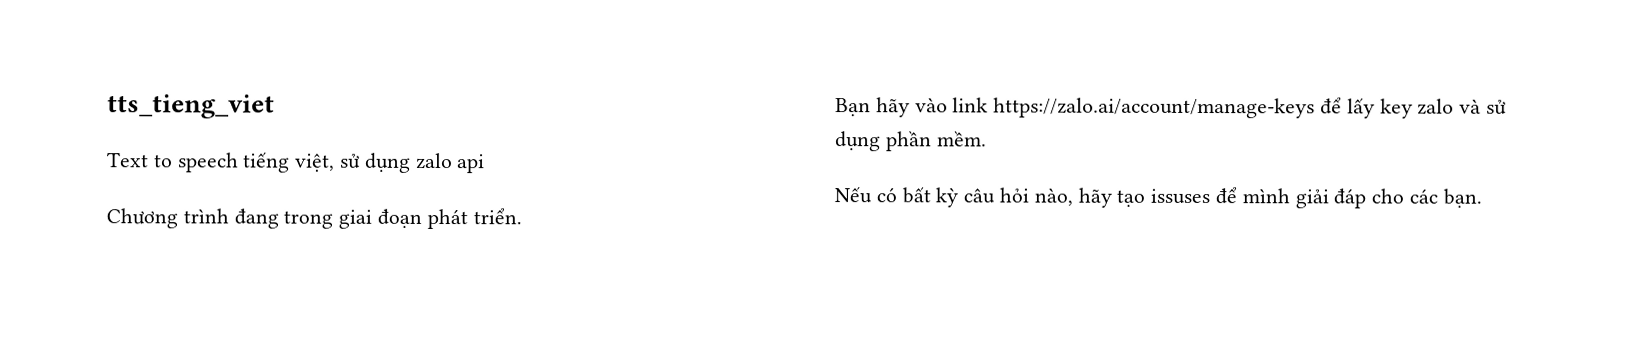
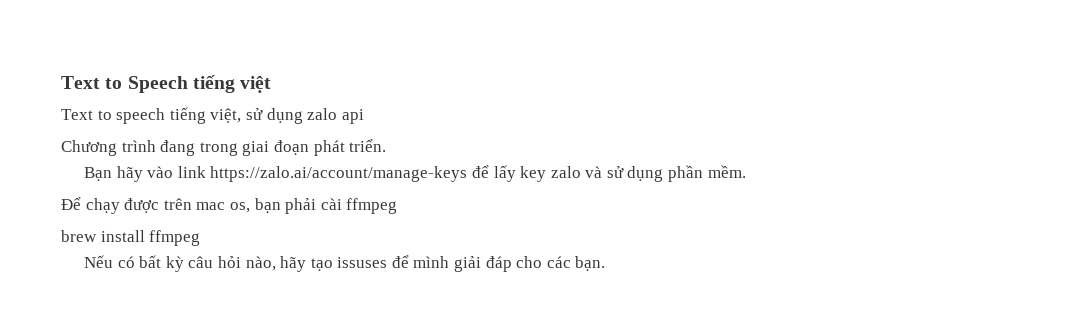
- tts_tieng_viet
+ Text to Speech tiếng việt
+ Để chạy được trên mac os, bạn phải cài ffmpeg
+ brew install ffmpeg

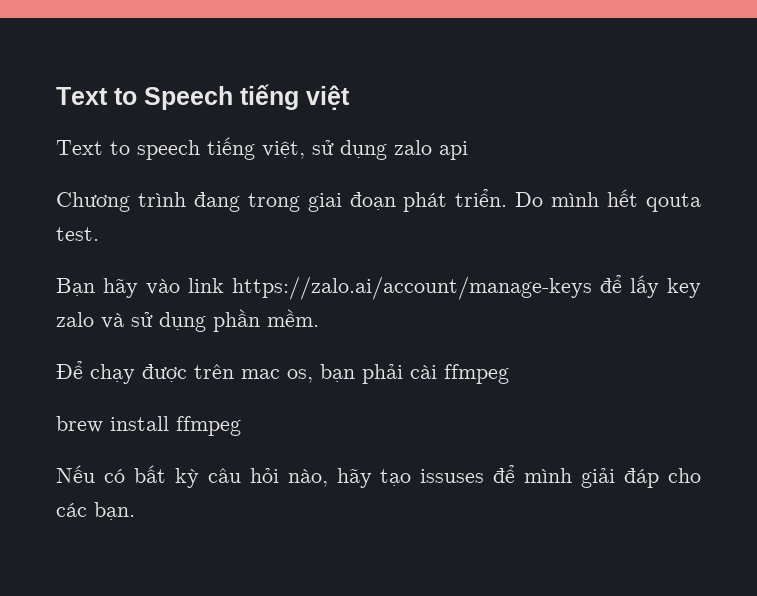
+ Do mình hết qouta test.

